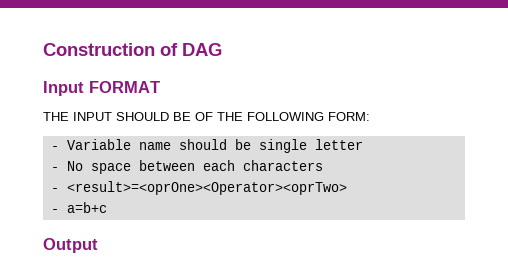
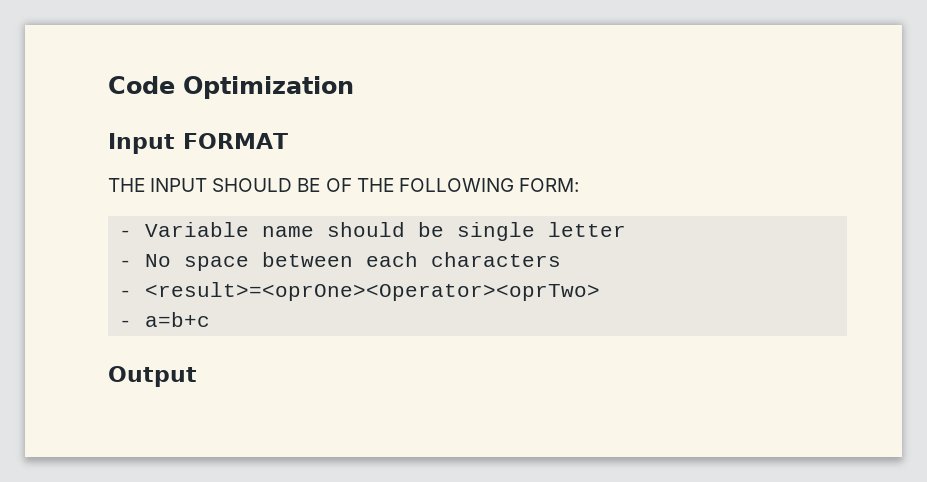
- Construction of DAG
+ Code Optimization

